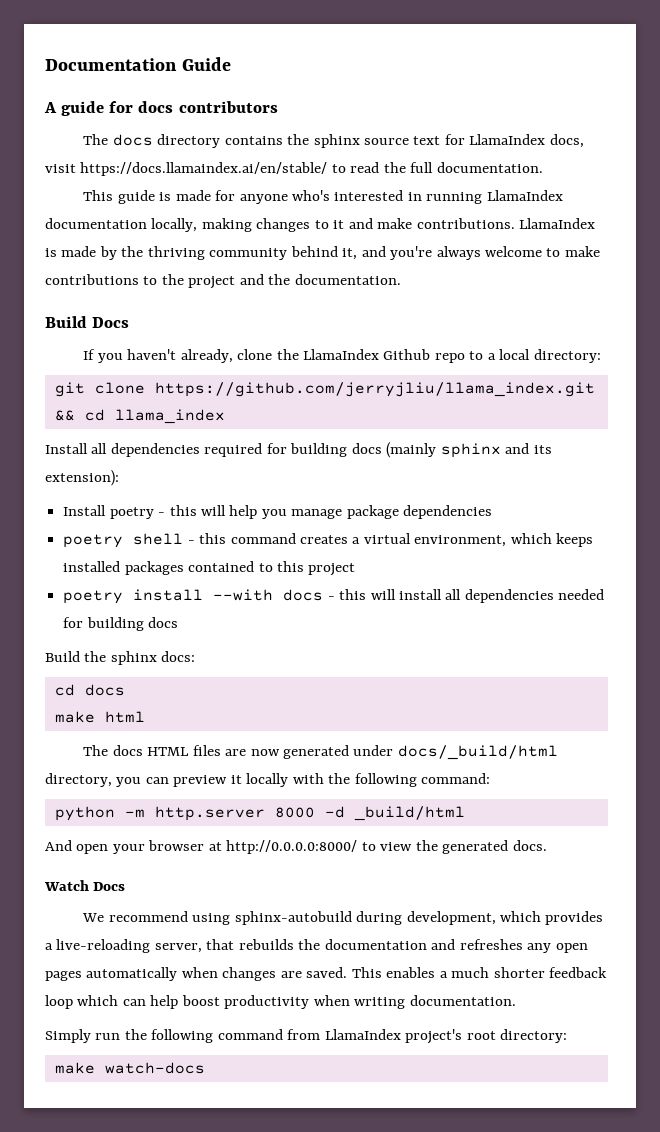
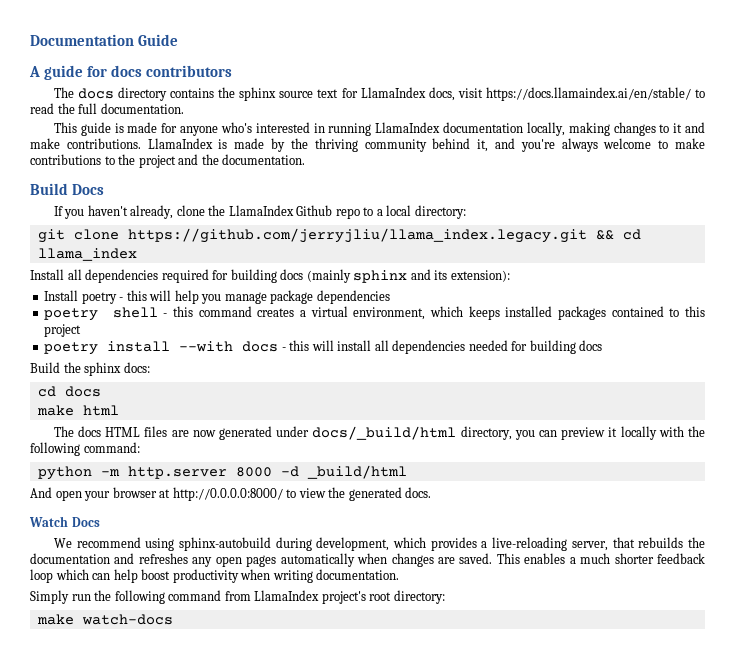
- git clone https://github.com/jerryjliu/llama_index.git && cd llama_index
+ git clone https://github.com/jerryjliu/llama_index.legacy.git && cd llama_index

